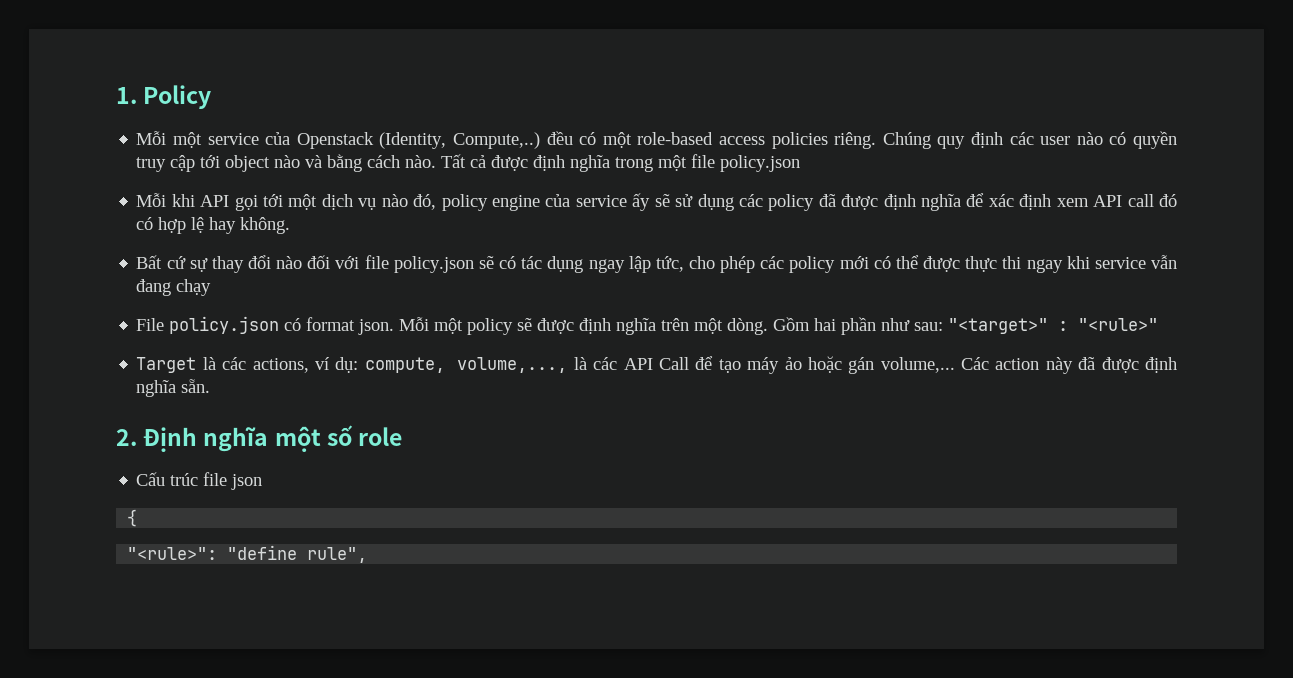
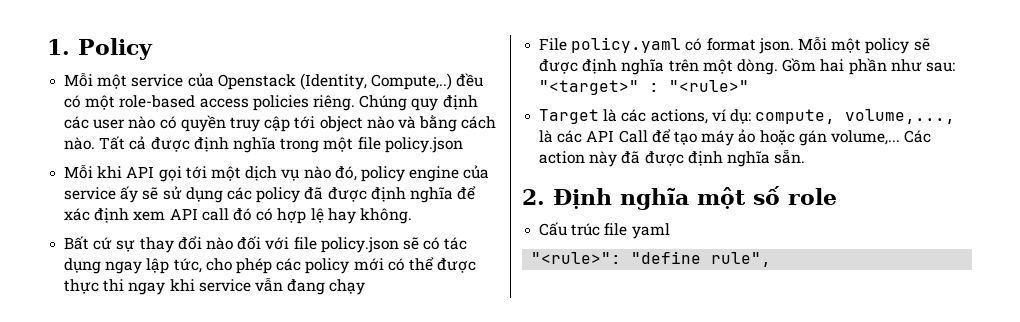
- File policy.json có format json.
+ File policy.yaml có format json.
- Cấu trúc file json
- {
+ Cấu trúc file yaml

